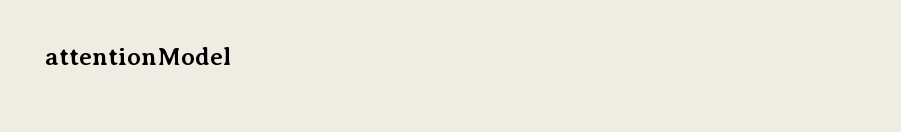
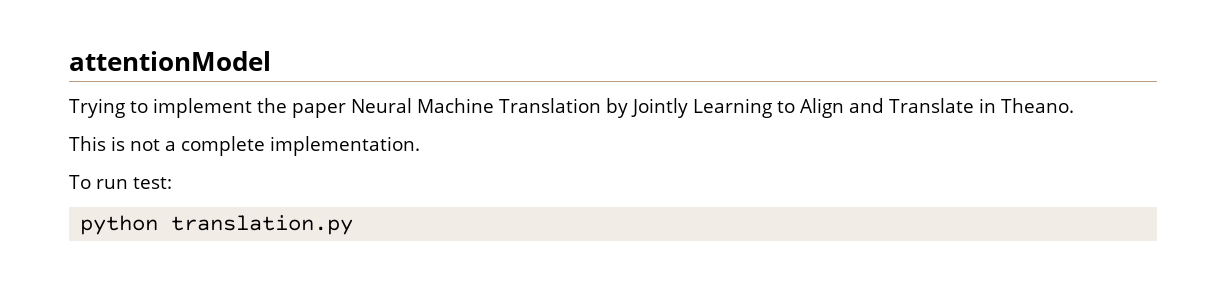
+ Trying to implement the paper Neural Machine Translation by Jointly Learning to Align and Translate in Theano.
+ This is not a complete implementation.
+ To run test:
+ python translation.py

